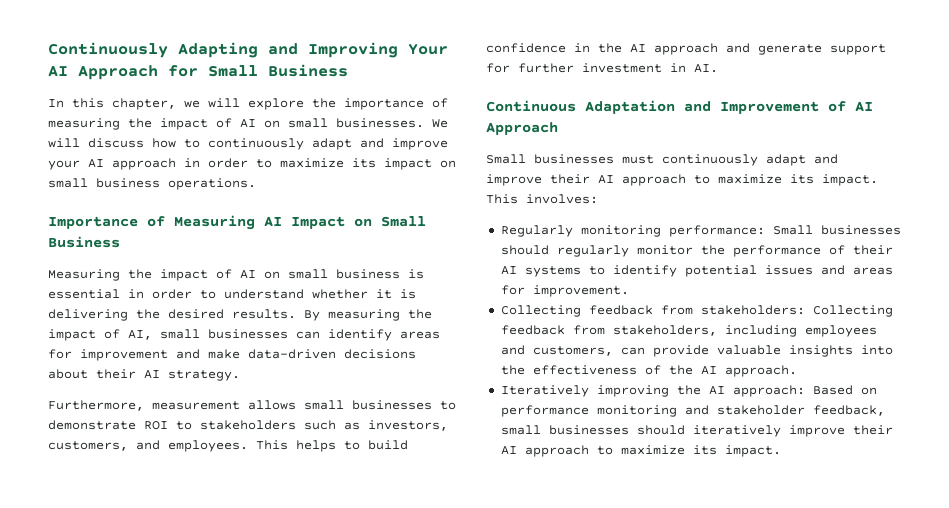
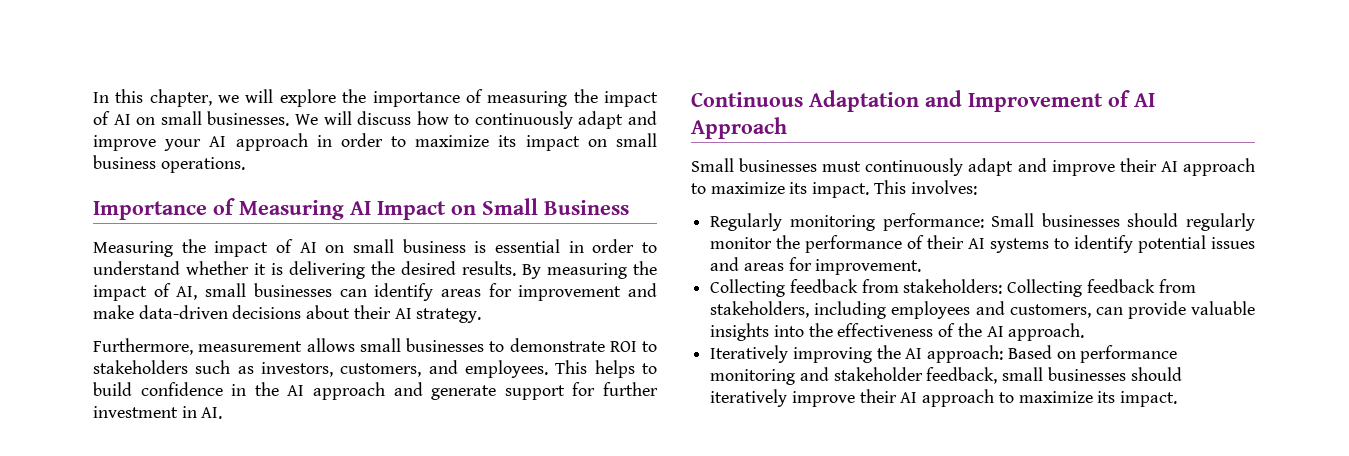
- Continuously Adapting and Improving Your AI Approach for Small Business

